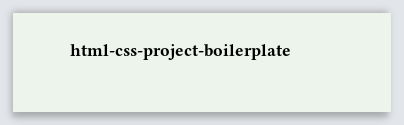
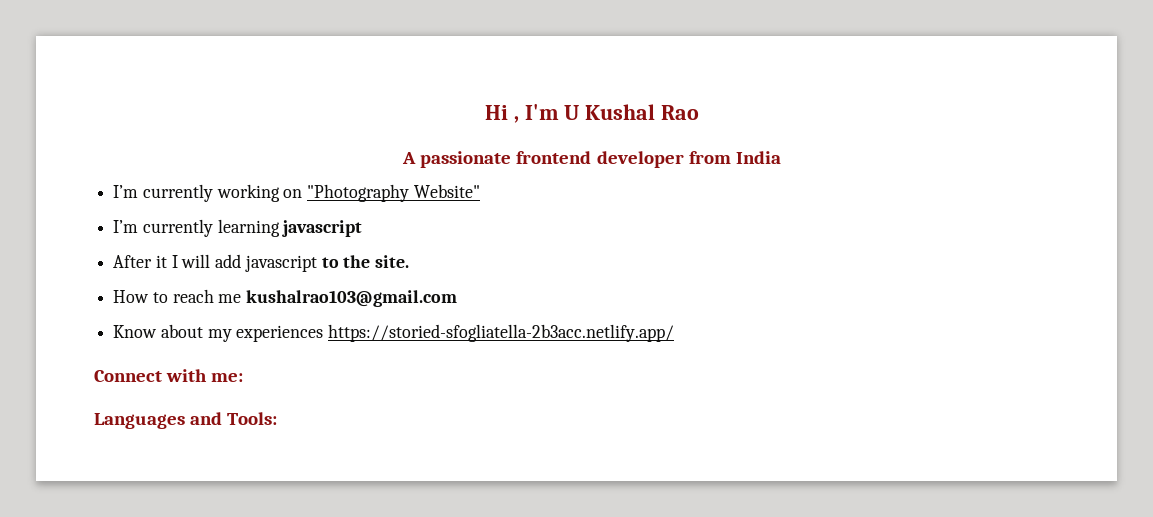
- html-css-project-boilerplate
+ Hi , I'm U Kushal Rao
+ A passionate frontend developer from India
+ I’m currently working on "Photography Website"
+ I’m currently learning javascript
+ After it I will add javascript to the site.
+ How to reach me kushalrao103@gmail.com
+ Know about my experiences https://storied-sfogliatella-2b3acc.netlify.app/
+ Connect with me:
+ Languages and Tools:

